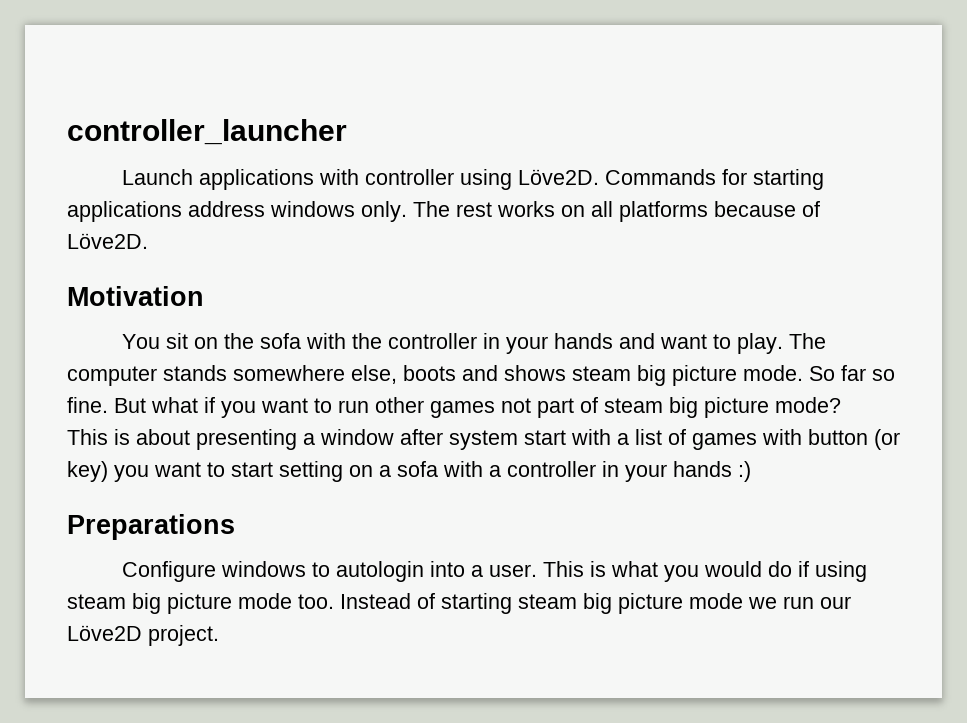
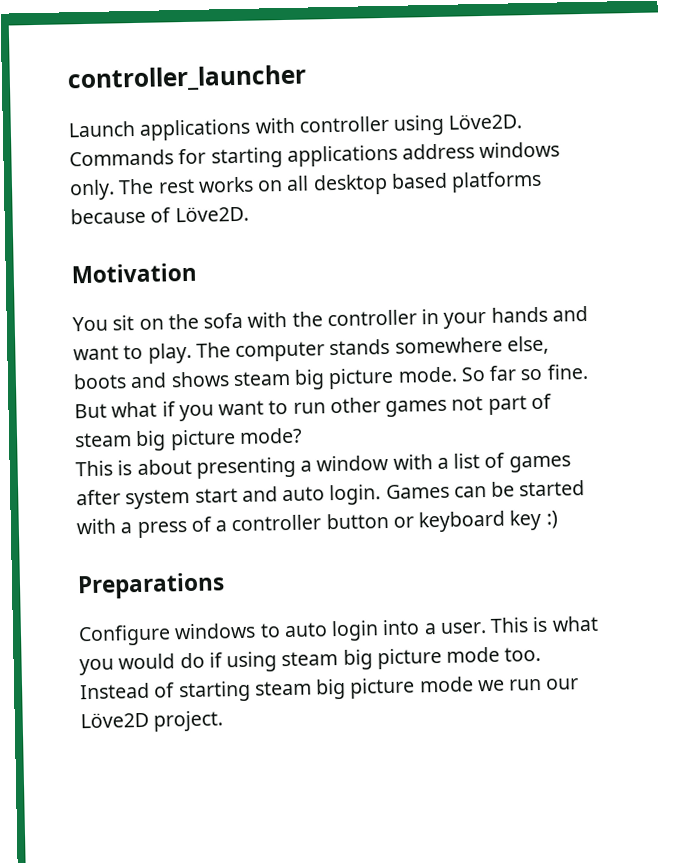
- The rest works on all platforms because of Löve2D.
+ The rest works on all desktop based platforms because of Löve2D.
- This is about presenting a window after system start with a list of games with button (or key) you want to start setting on a sofa with a controller in your hands :)
+ This is about presenting a window with a list of games after system start and auto login. Games can be started with a press of a controller button or keyboard key :)
- Configure windows to autologin into a user.
+ Configure windows to auto login into a user.

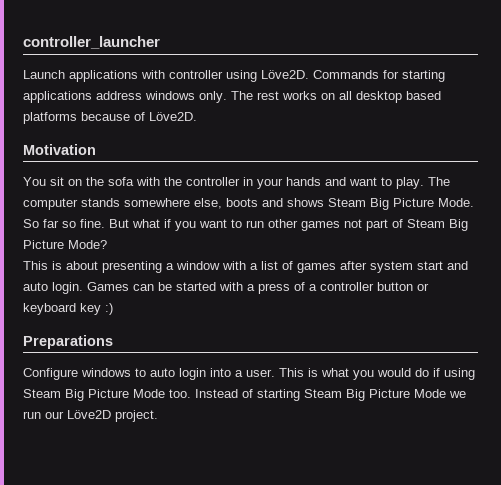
- The computer stands somewhere else, boots and shows steam big picture mode.
+ The computer stands somewhere else, boots and shows Steam Big Picture Mode.
- But what if you want to run other games not part of steam big picture mode?
+ But what if you want to run other games not part of Steam Big Picture Mode?
- This is what you would do if using steam big picture mode too. Instead of starting steam big picture mode we run our Löve2D project.
+ This is what you would do if using Steam Big Picture Mode too. Instead of starting Steam Big Picture Mode we run our Löve2D project.

